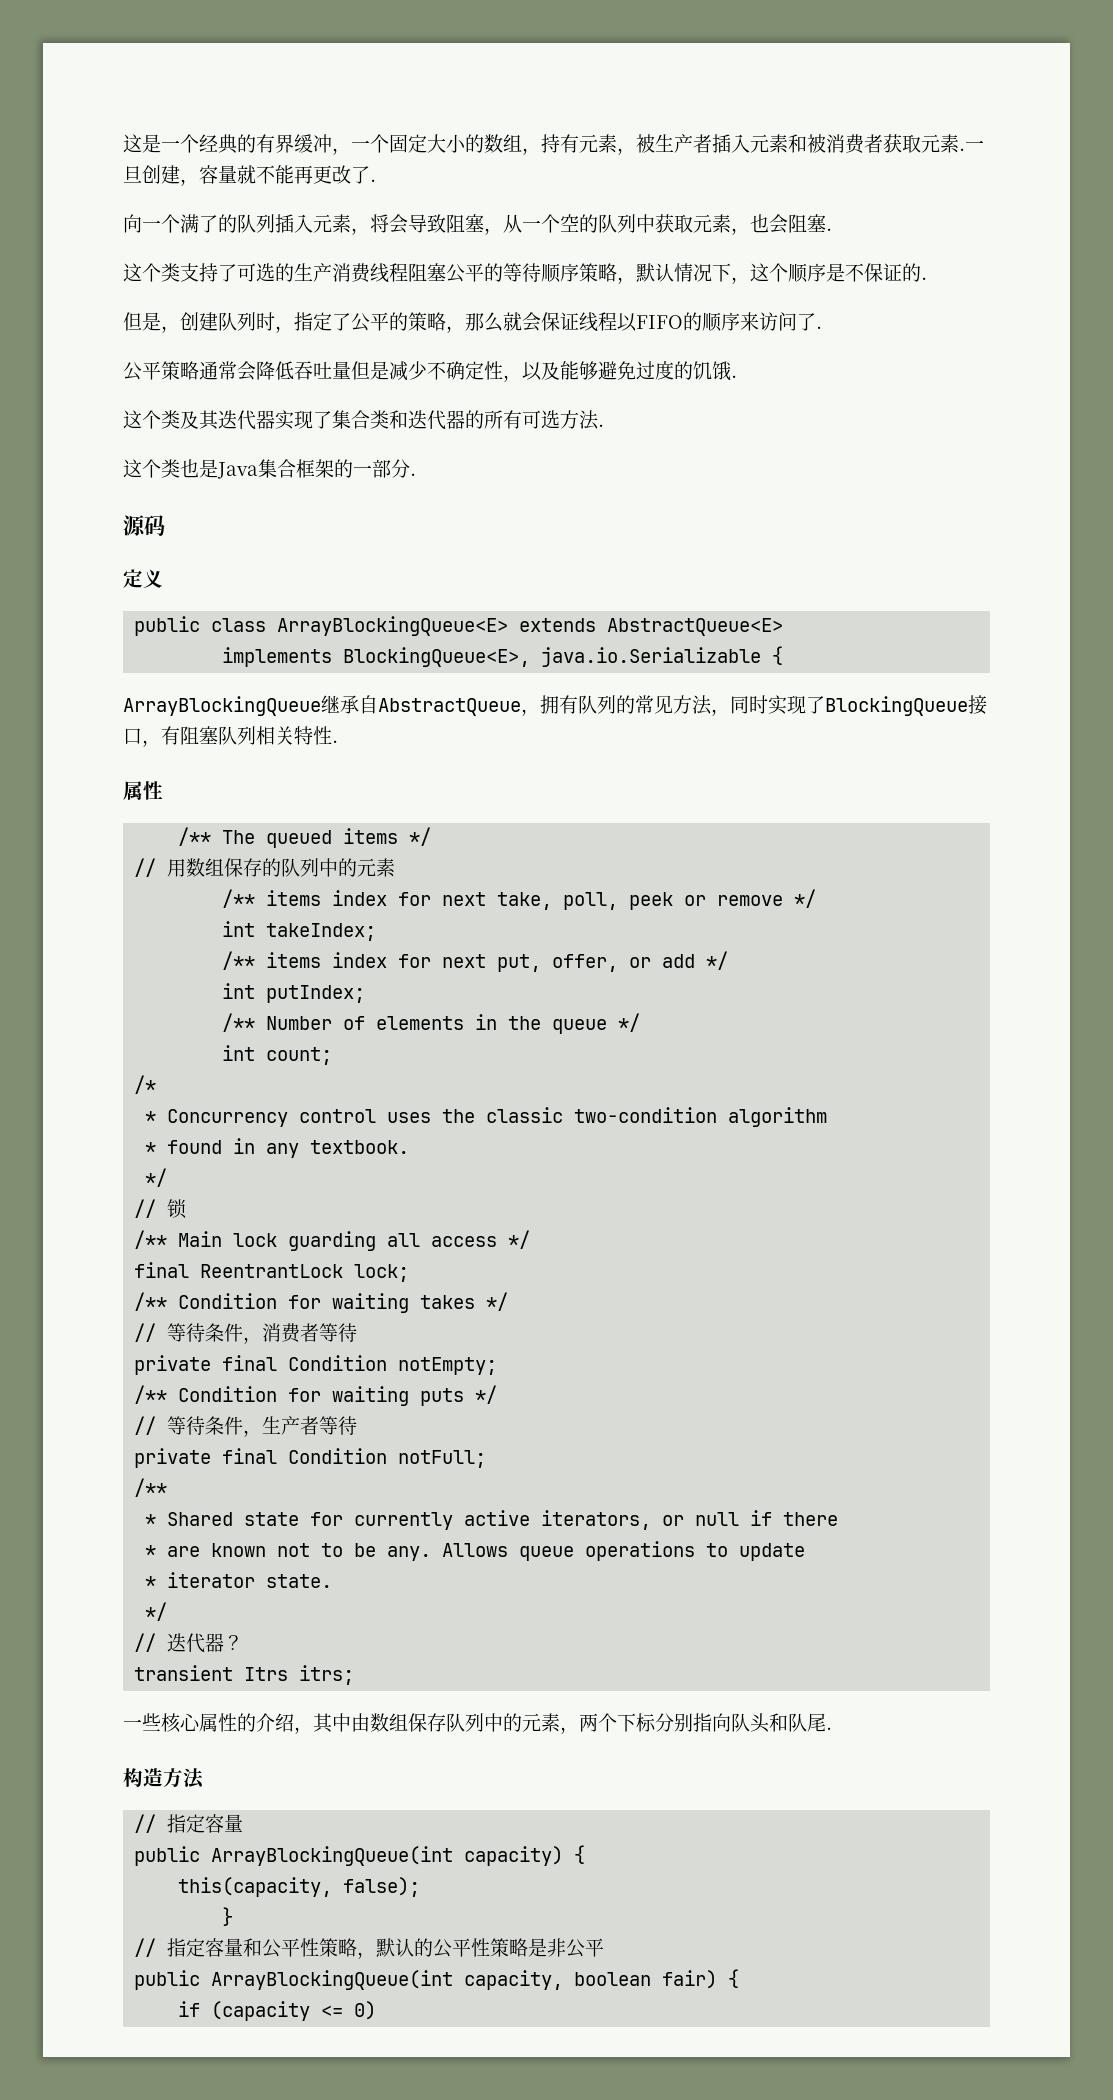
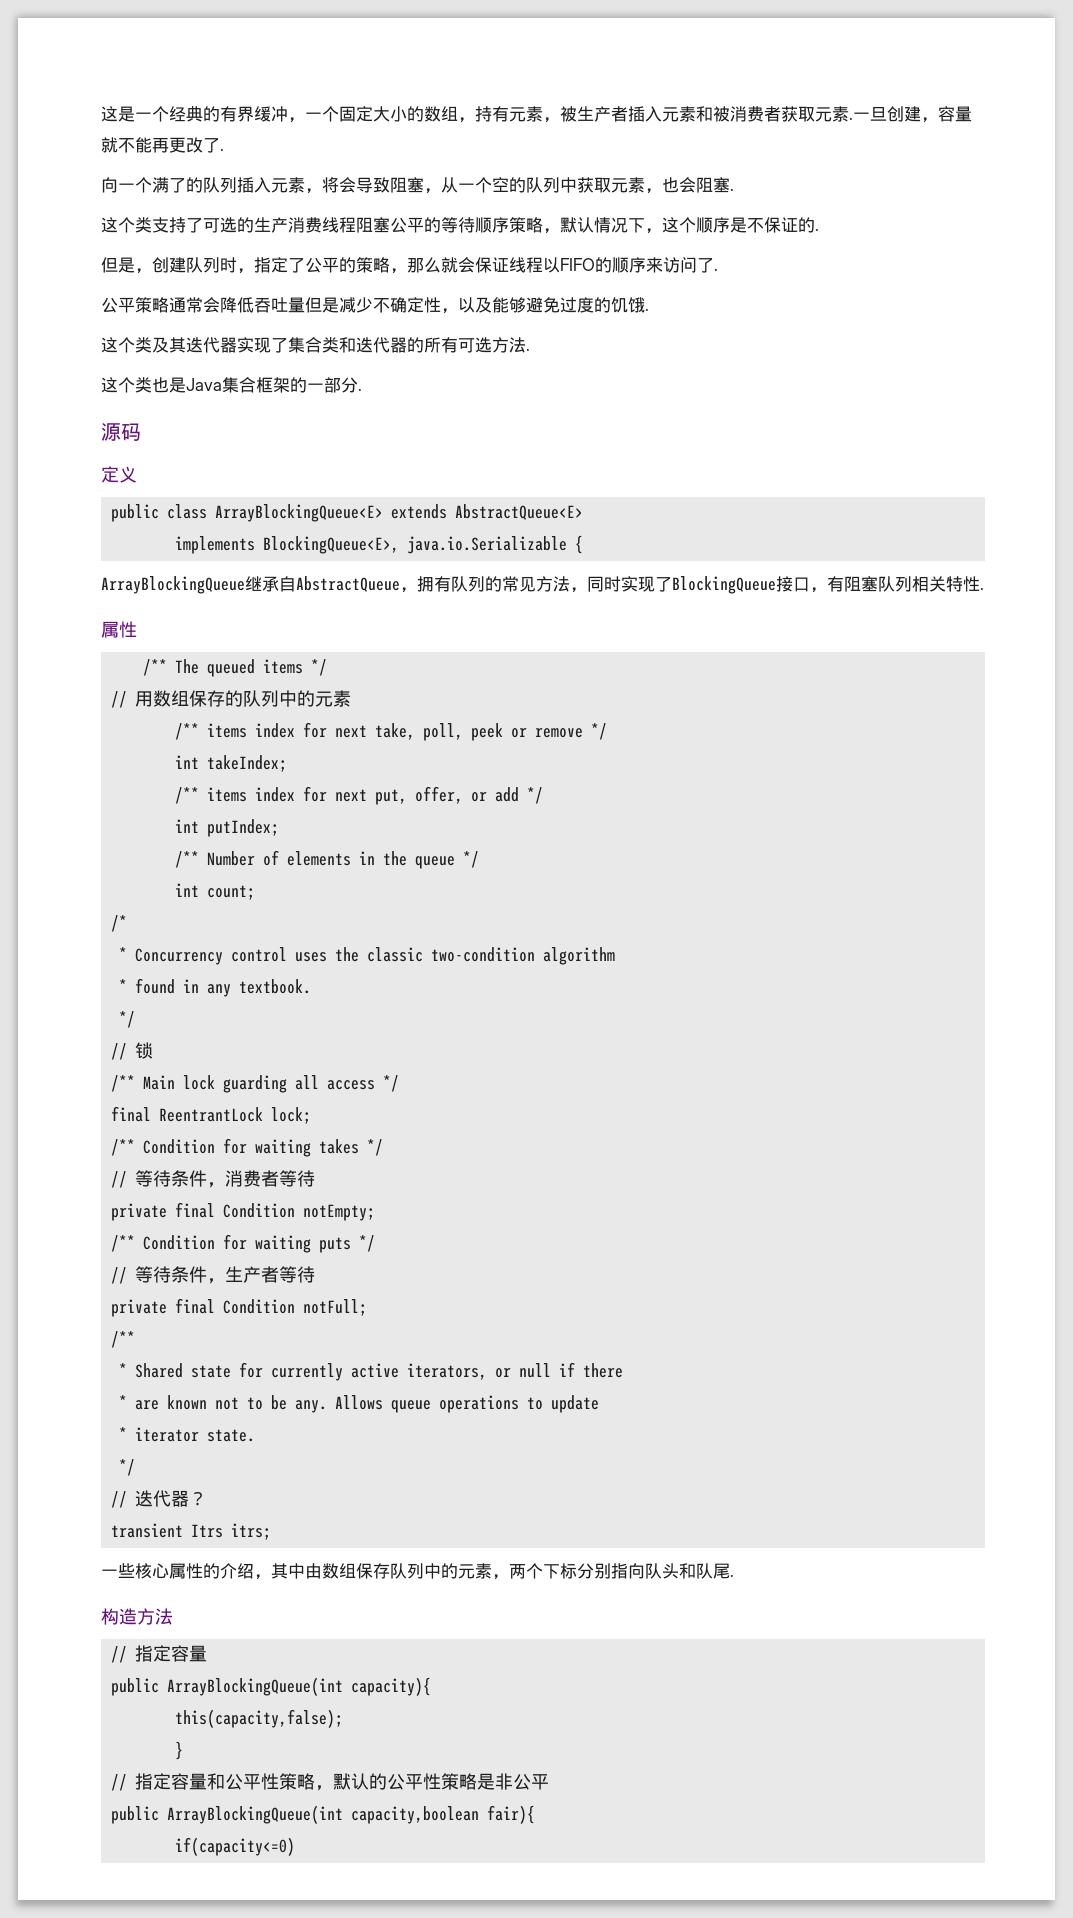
- public ArrayBlockingQueue(int capacity) {
- this(capacity, false);
+ public ArrayBlockingQueue(int capacity){
+ this(capacity,false);
- public ArrayBlockingQueue(int capacity, boolean fair) {
- if (capacity <= 0)
+ public ArrayBlockingQueue(int capacity,boolean fair){
+ if(capacity<=0)

